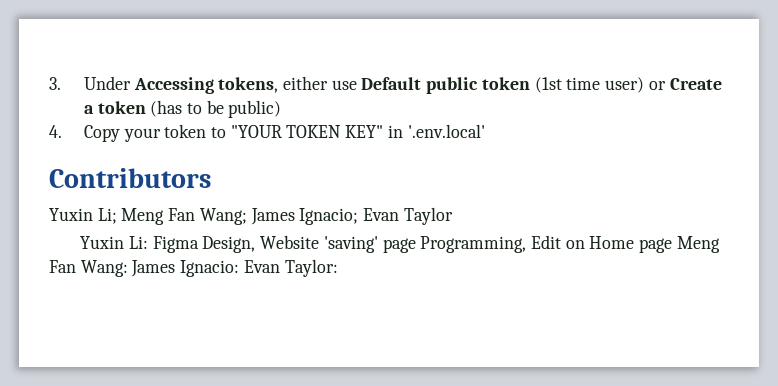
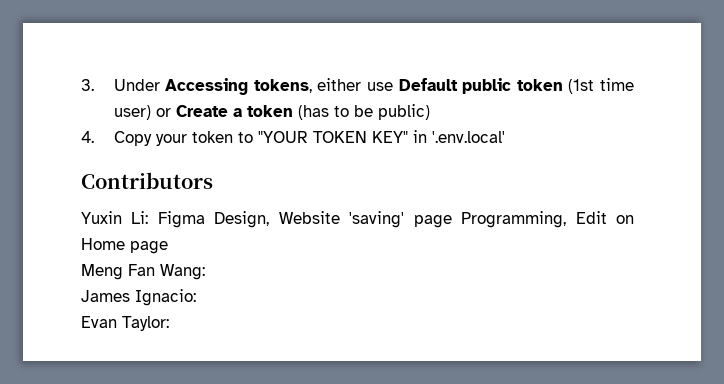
- Yuxin Li; Meng Fan Wang; James Ignacio; Evan Taylor
- Yuxin Li: Figma Design, Website 'saving' page Programming, Edit on Home page Meng Fan Wang: James Ignacio: Evan Taylor:
+ Yuxin Li: Figma Design, Website 'saving' page Programming, Edit on Home page
+ Meng Fan Wang:
+ James Ignacio:
+ Evan Taylor:

